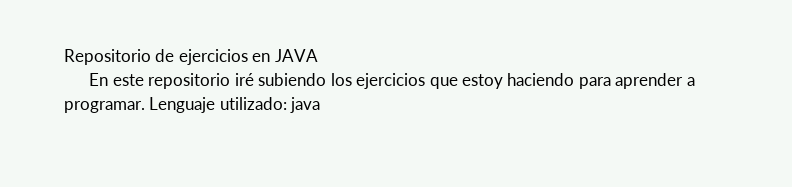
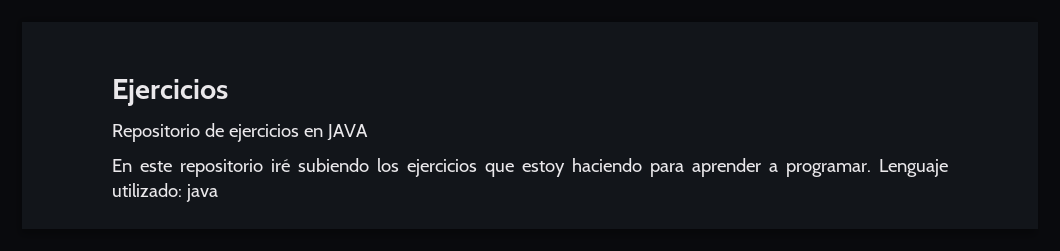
+ Ejercicios

